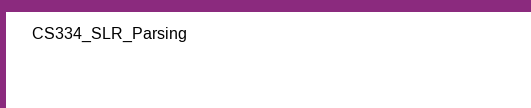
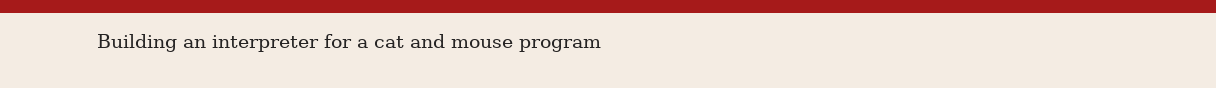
- CS334_SLR_Parsing
+ Building an interpreter for a cat and mouse program

